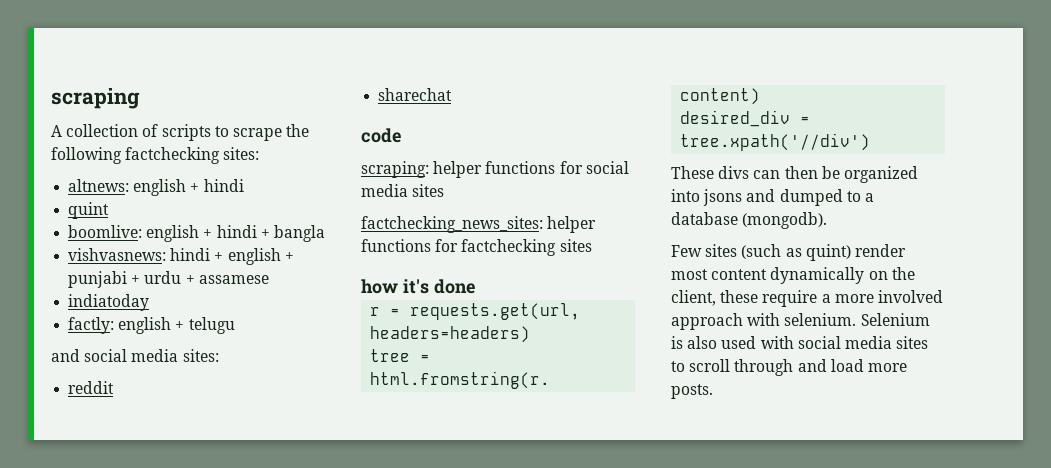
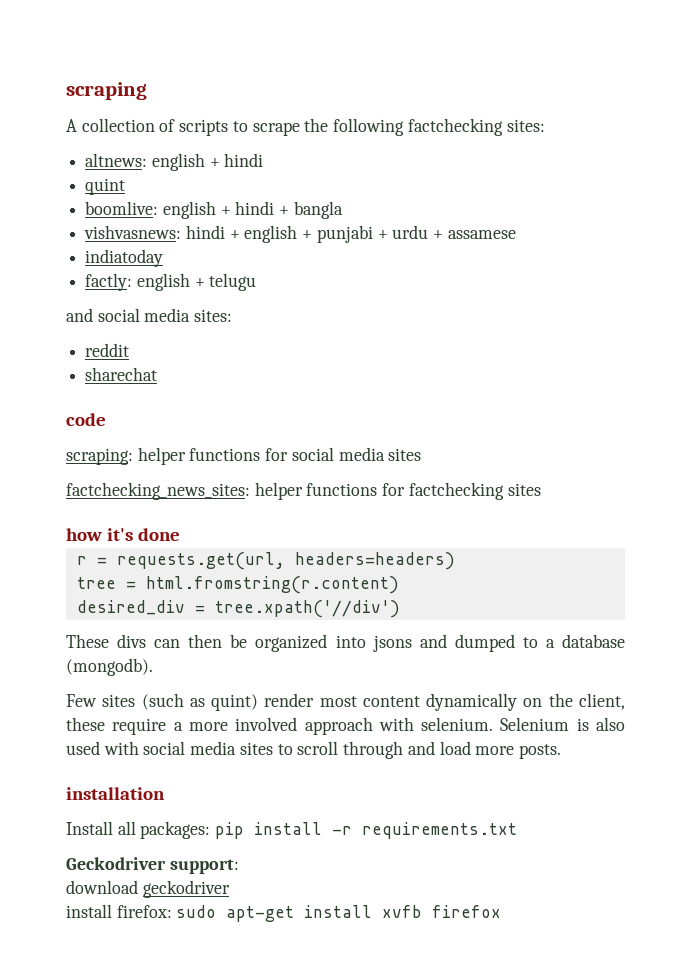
+ installation
+ Install all packages: pip install -r requirements.txt
+ Geckodriver support:
+ download geckodriver
+ install firefox: sudo apt-get install xvfb firefox

